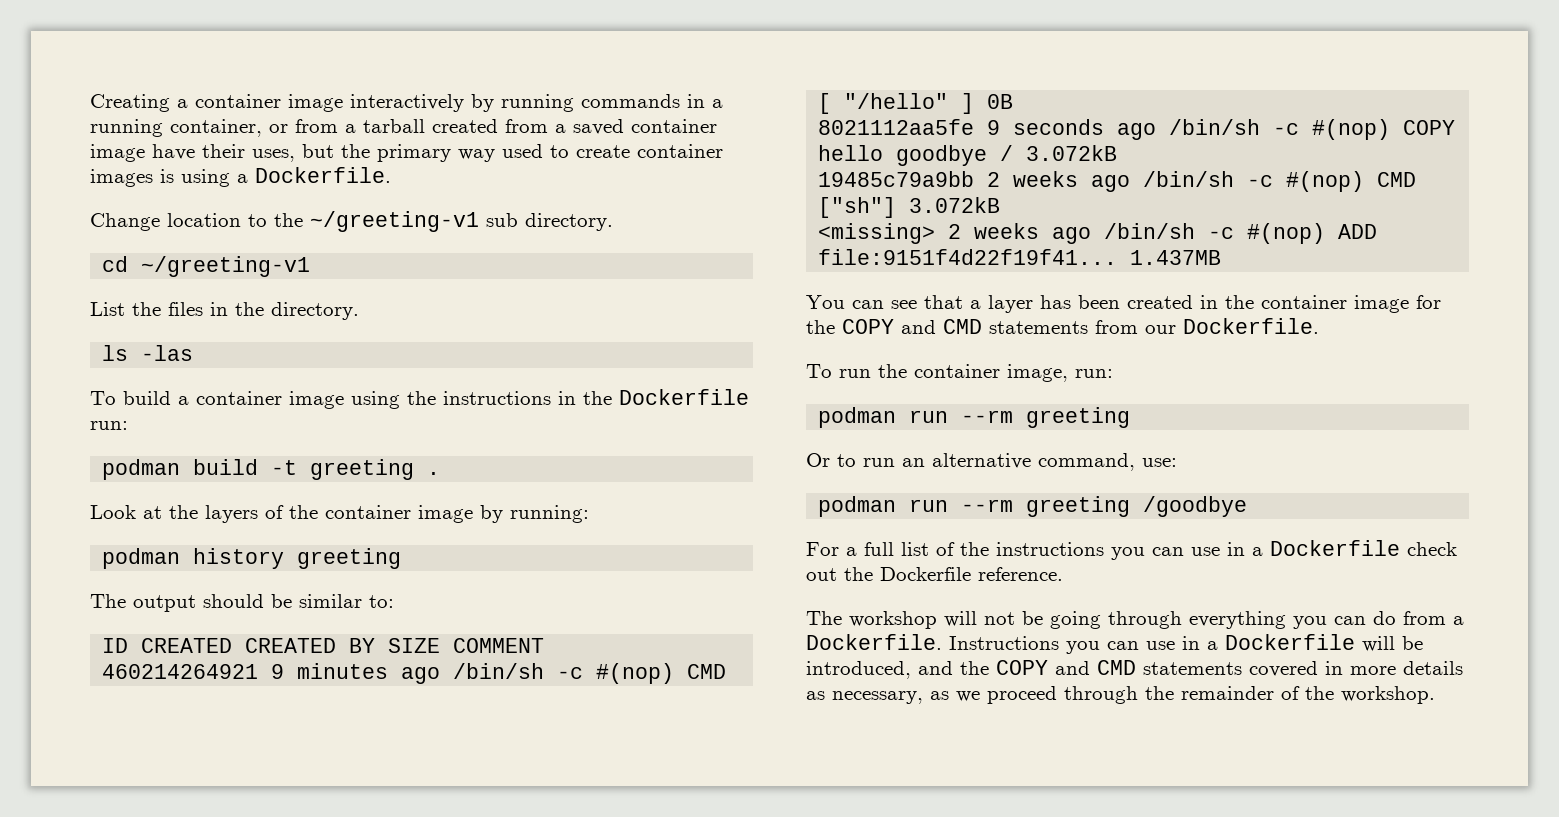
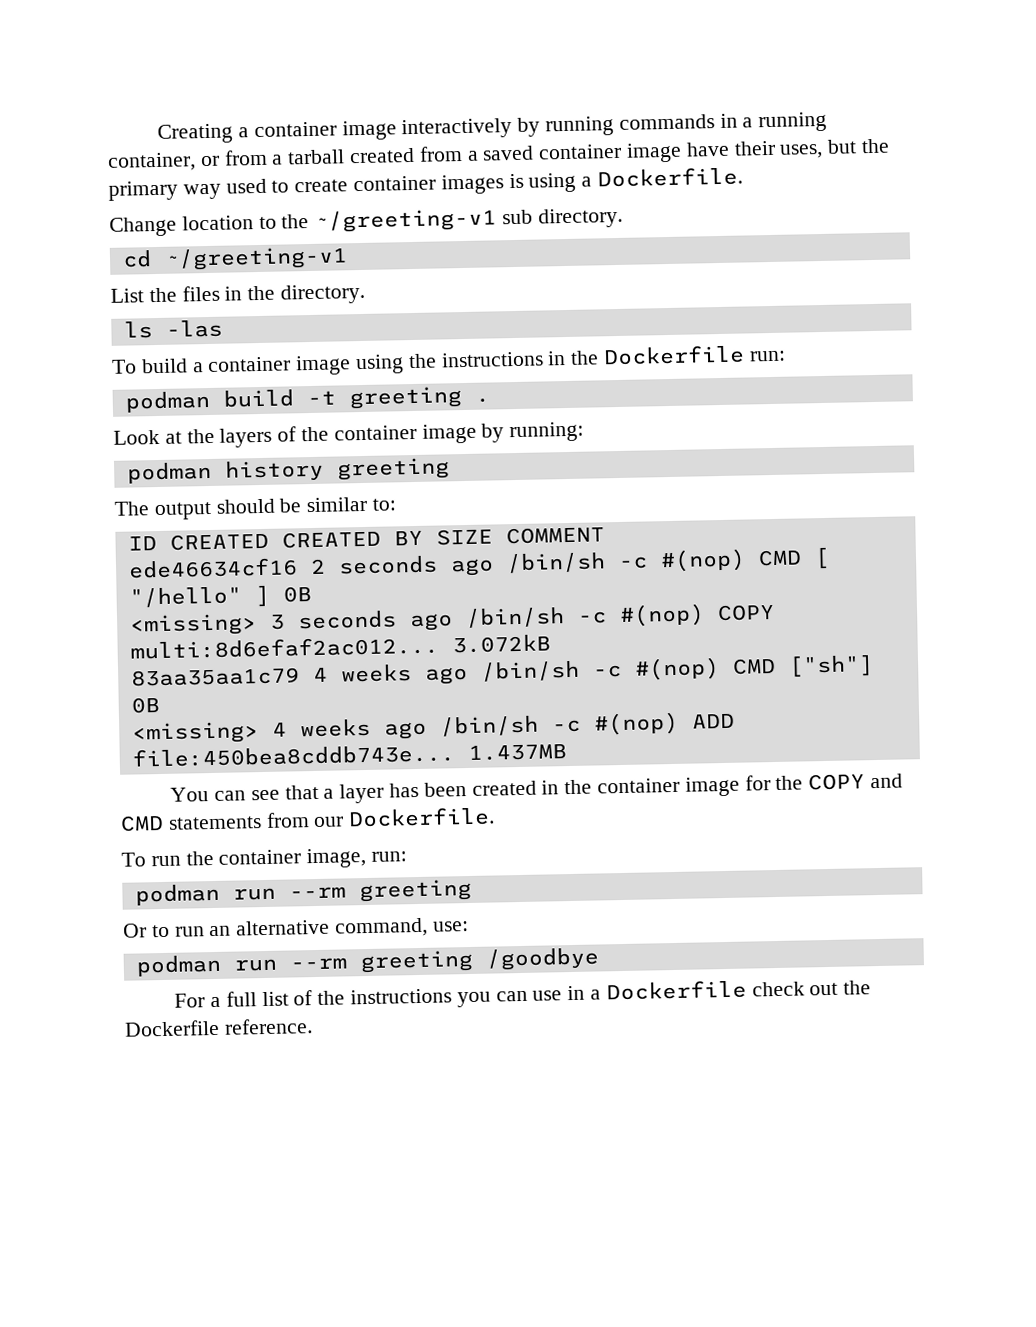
- 460214264921 9 minutes ago /bin/sh -c #(nop) CMD [ "/hello" ] 0B
+ ede46634cf16 2 seconds ago /bin/sh -c #(nop) CMD [ "/hello" ] 0B
- 8021112aa5fe 9 seconds ago /bin/sh -c #(nop) COPY hello goodbye / 3.072kB
- 19485c79a9bb 2 weeks ago /bin/sh -c #(nop) CMD ["sh"] 3.072kB
- <missing> 2 weeks ago /bin/sh -c #(nop) ADD file:9151f4d22f19f41...
+ <missing> 3 seconds ago /bin/sh -c #(nop) COPY multi:8d6efaf2ac012... 3.072kB
+ 83aa35aa1c79 4 weeks ago /bin/sh -c #(nop) CMD ["sh"] 0B
+ <missing> 4 weeks ago /bin/sh -c #(nop) ADD file:450bea8cddb743e...
- The workshop will not be going through everything you can do from a Dockerfile. Instructions you can use in a Dockerfile will be introduced, and the COPY and CMD statements covered in more details as necessary, as we proceed through the remainder of the workshop.

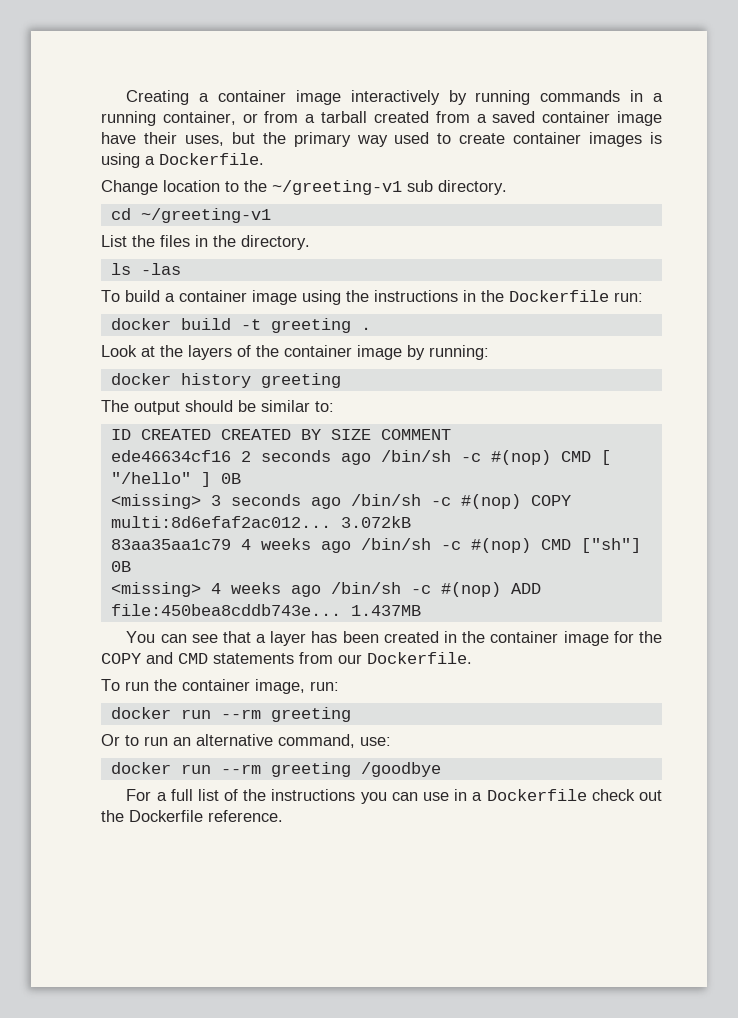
- podman build -t greeting .
+ docker build -t greeting .
- podman history greeting
+ docker history greeting
  To run the container image, run:
- podman run --rm greeting
+ docker run --rm greeting
- podman run --rm greeting /goodbye
+ docker run --rm greeting /goodbye

